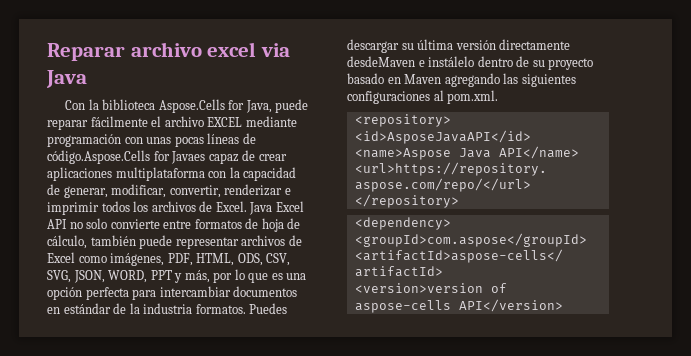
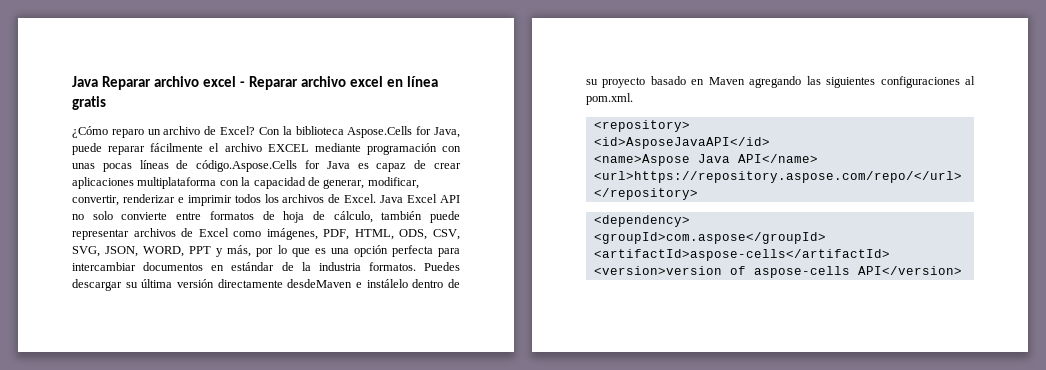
- Reparar archivo excel via Java
- Con la biblioteca Aspose.Cells for Java, puede reparar fácilmente el archivo EXCEL mediante programación con unas pocas líneas de código.Aspose.Cells for Javaes capaz de crear aplicaciones multiplataforma con la capacidad de generar, modificar, convertir, renderizar e imprimir todos los archivos de Excel.
+ Java Reparar archivo excel - Reparar archivo excel en línea gratis
+ ¿Cómo reparo un archivo de Excel? Con la biblioteca Aspose.Cells for Java, puede reparar fácilmente el archivo EXCEL mediante programación con unas pocas líneas de código.Aspose.Cells for Java es capaz de crear aplicaciones multiplataforma con la capacidad de generar, modificar, convertir, renderizar e imprimir todos los archivos de Excel.

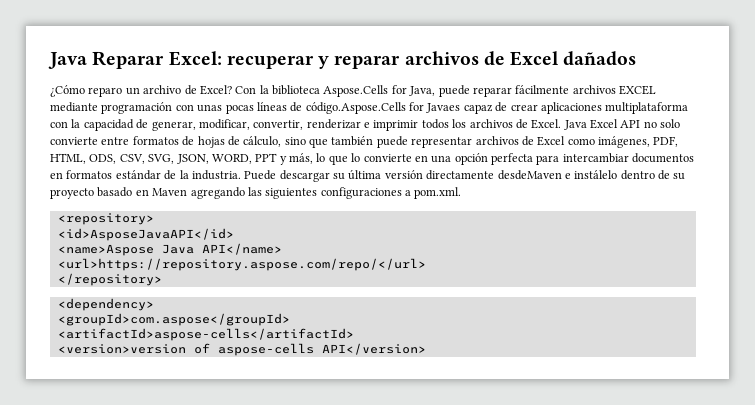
- Java Reparar archivo excel - Reparar archivo excel en línea gratis
+ Java Reparar Excel: recuperar y reparar archivos de Excel dañados
- Con la biblioteca Aspose.Cells for Java, puede reparar fácilmente el archivo EXCEL mediante programación con unas pocas líneas de código.Aspose.Cells for Java es capaz de crear aplicaciones multiplataforma con la capacidad de generar, modificar, convertir, renderizar e imprimir todos los archivos de Excel.
+ Con la biblioteca Aspose.Cells for Java, puede reparar fácilmente archivos EXCEL mediante programación con unas pocas líneas de código.Aspose.Cells for Javaes capaz de crear aplicaciones multiplataforma con la capacidad de generar, modificar, convertir, renderizar e imprimir todos los archivos de Excel.
- Java Excel API no solo convierte entre formatos de hoja de cálculo, también puede representar archivos de Excel como imágenes, PDF, HTML, ODS, CSV, SVG, JSON, WORD, PPT y más, por lo que es una opción perfecta para intercambiar documentos en estándar de la industria formatos. Puedes descargar su última versión directamente desdeMaven e instálelo dentro de su proyecto basado en Maven agregando las siguientes configuraciones al pom.xml.
+ Java Excel API no solo convierte entre formatos de hojas de cálculo, sino que también puede representar archivos de Excel como imágenes, PDF, HTML, ODS, CSV, SVG, JSON, WORD, PPT y más, lo que lo convierte en una opción perfecta para intercambiar documentos en formatos estándar de la industria. Puede descargar su última versión directamente desdeMaven e instálelo dentro de su proyecto basado en Maven agregando las siguientes configuraciones a pom.xml.

